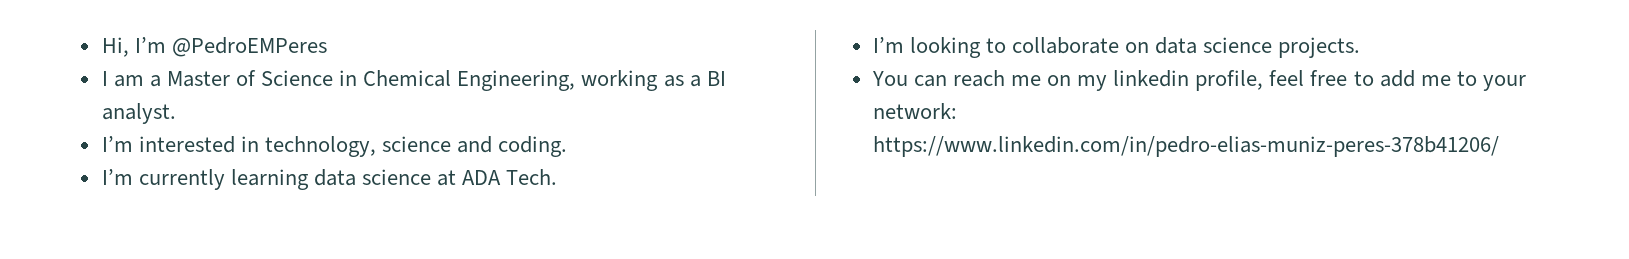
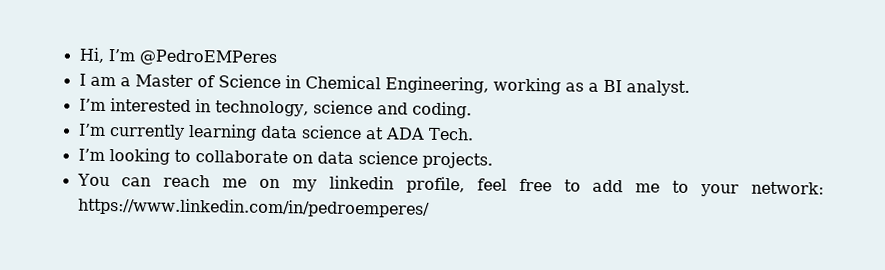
- You can reach me on my linkedin profile, feel free to add me to your network: https://www.linkedin.com/in/pedro-elias-muniz-peres-378b41206/
+ You can reach me on my linkedin profile, feel free to add me to your network: https://www.linkedin.com/in/pedroemperes/

